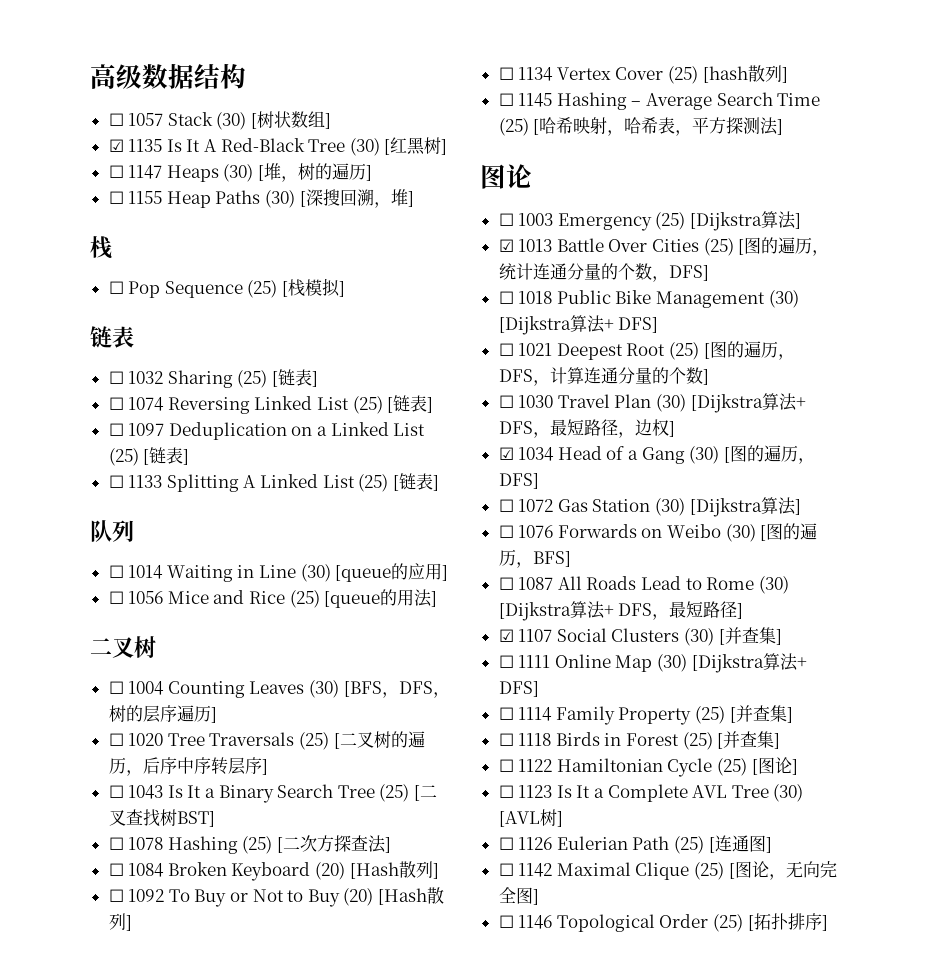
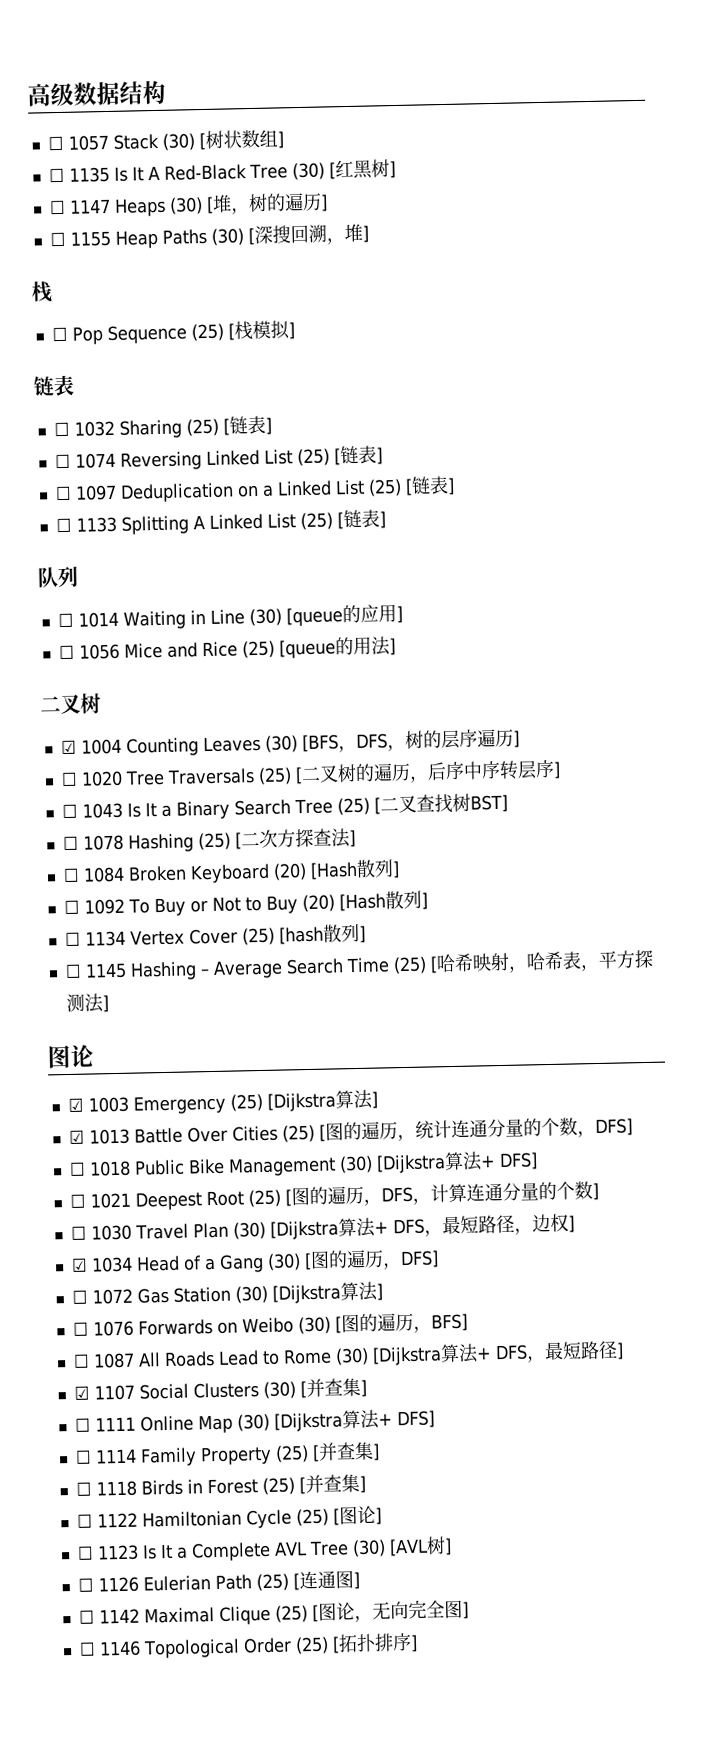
- ☑ 1135 Is It A Red-Black Tree (30) [红⿊树]
+ ☐ 1135 Is It A Red-Black Tree (30) [红⿊树]
- ☐ 1004 Counting Leaves (30) [BFS，DFS，树的层序遍历]
+ ☑ 1004 Counting Leaves (30) [BFS，DFS，树的层序遍历]
- ☐ 1003 Emergency (25) [Dijkstra算法]
+ ☑ 1003 Emergency (25) [Dijkstra算法]

